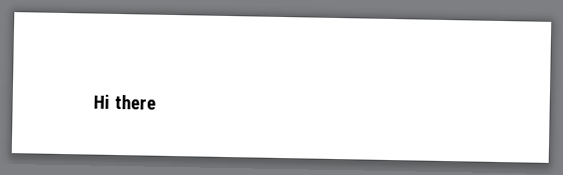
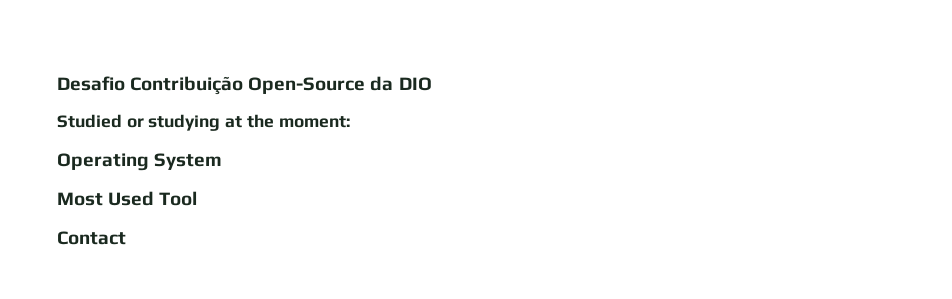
- Hi there
+ Desafio Contribuição Open-Source da DIO
+ Studied or studying at the moment:
+ Operating System
+ Most Used Tool
+ Contact

